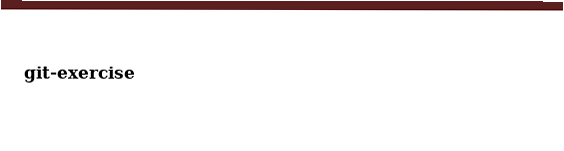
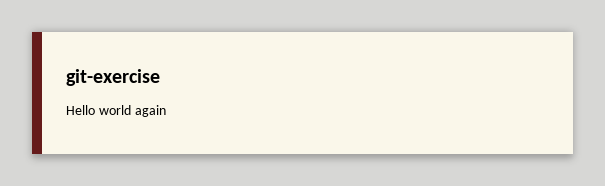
+ Hello world again

